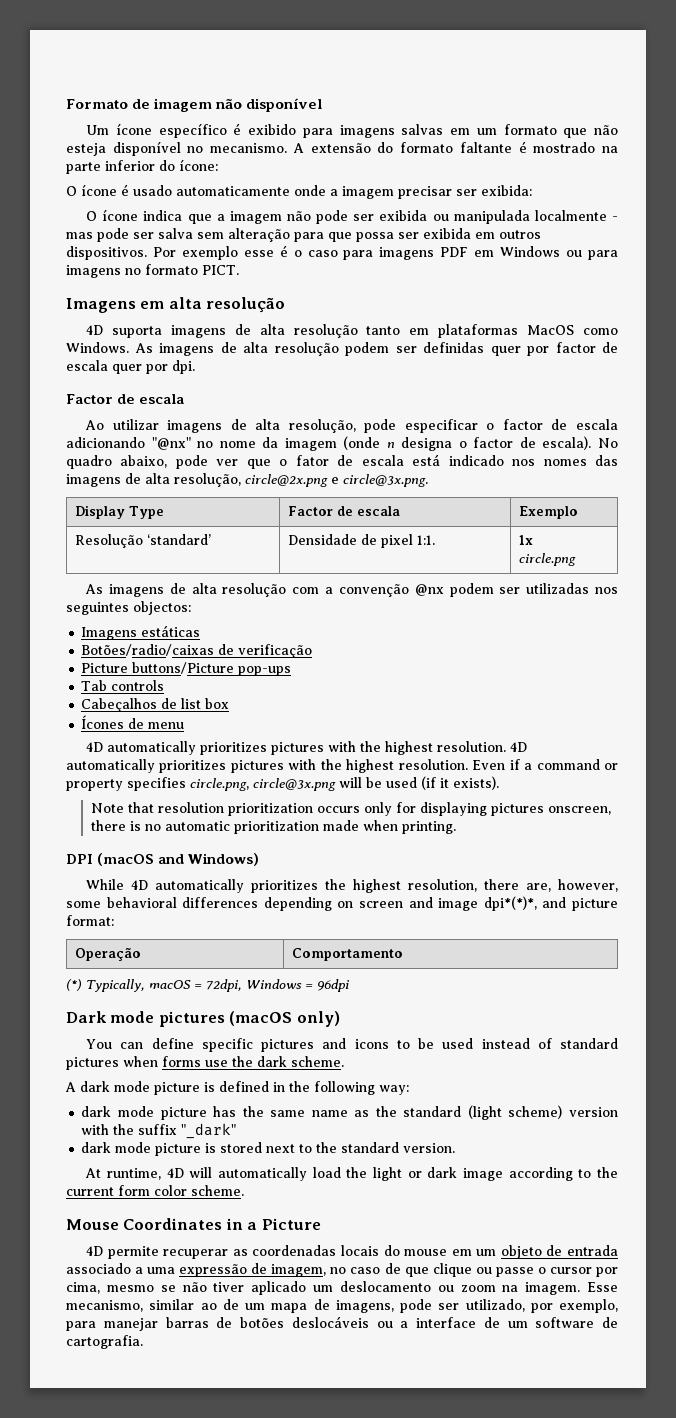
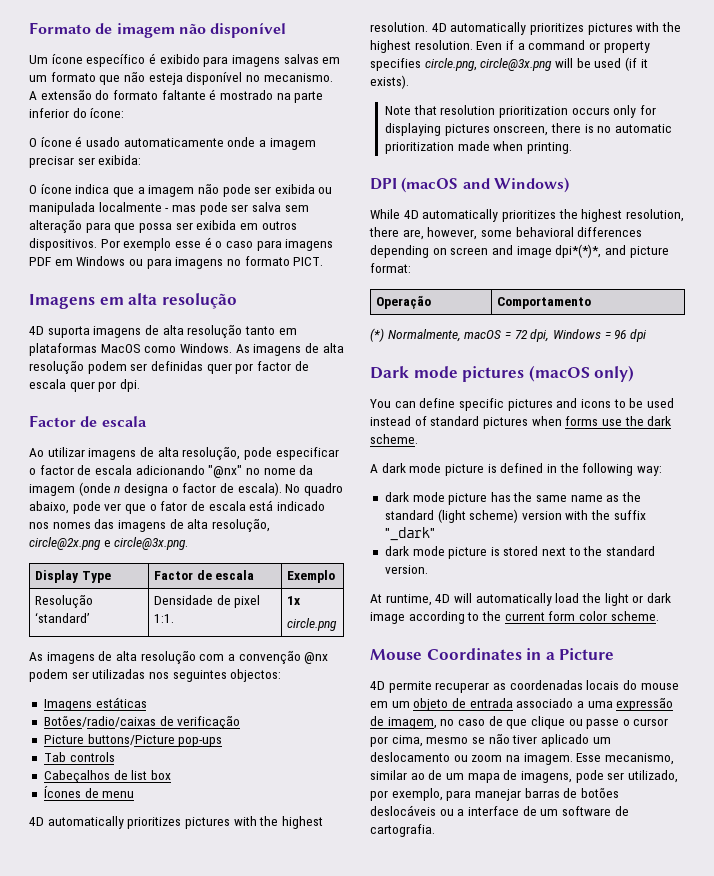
- (*) Typically, macOS = 72dpi, Windows = 96dpi
+ (*) Normalmente, macOS = 72 dpi, Windows = 96 dpi

